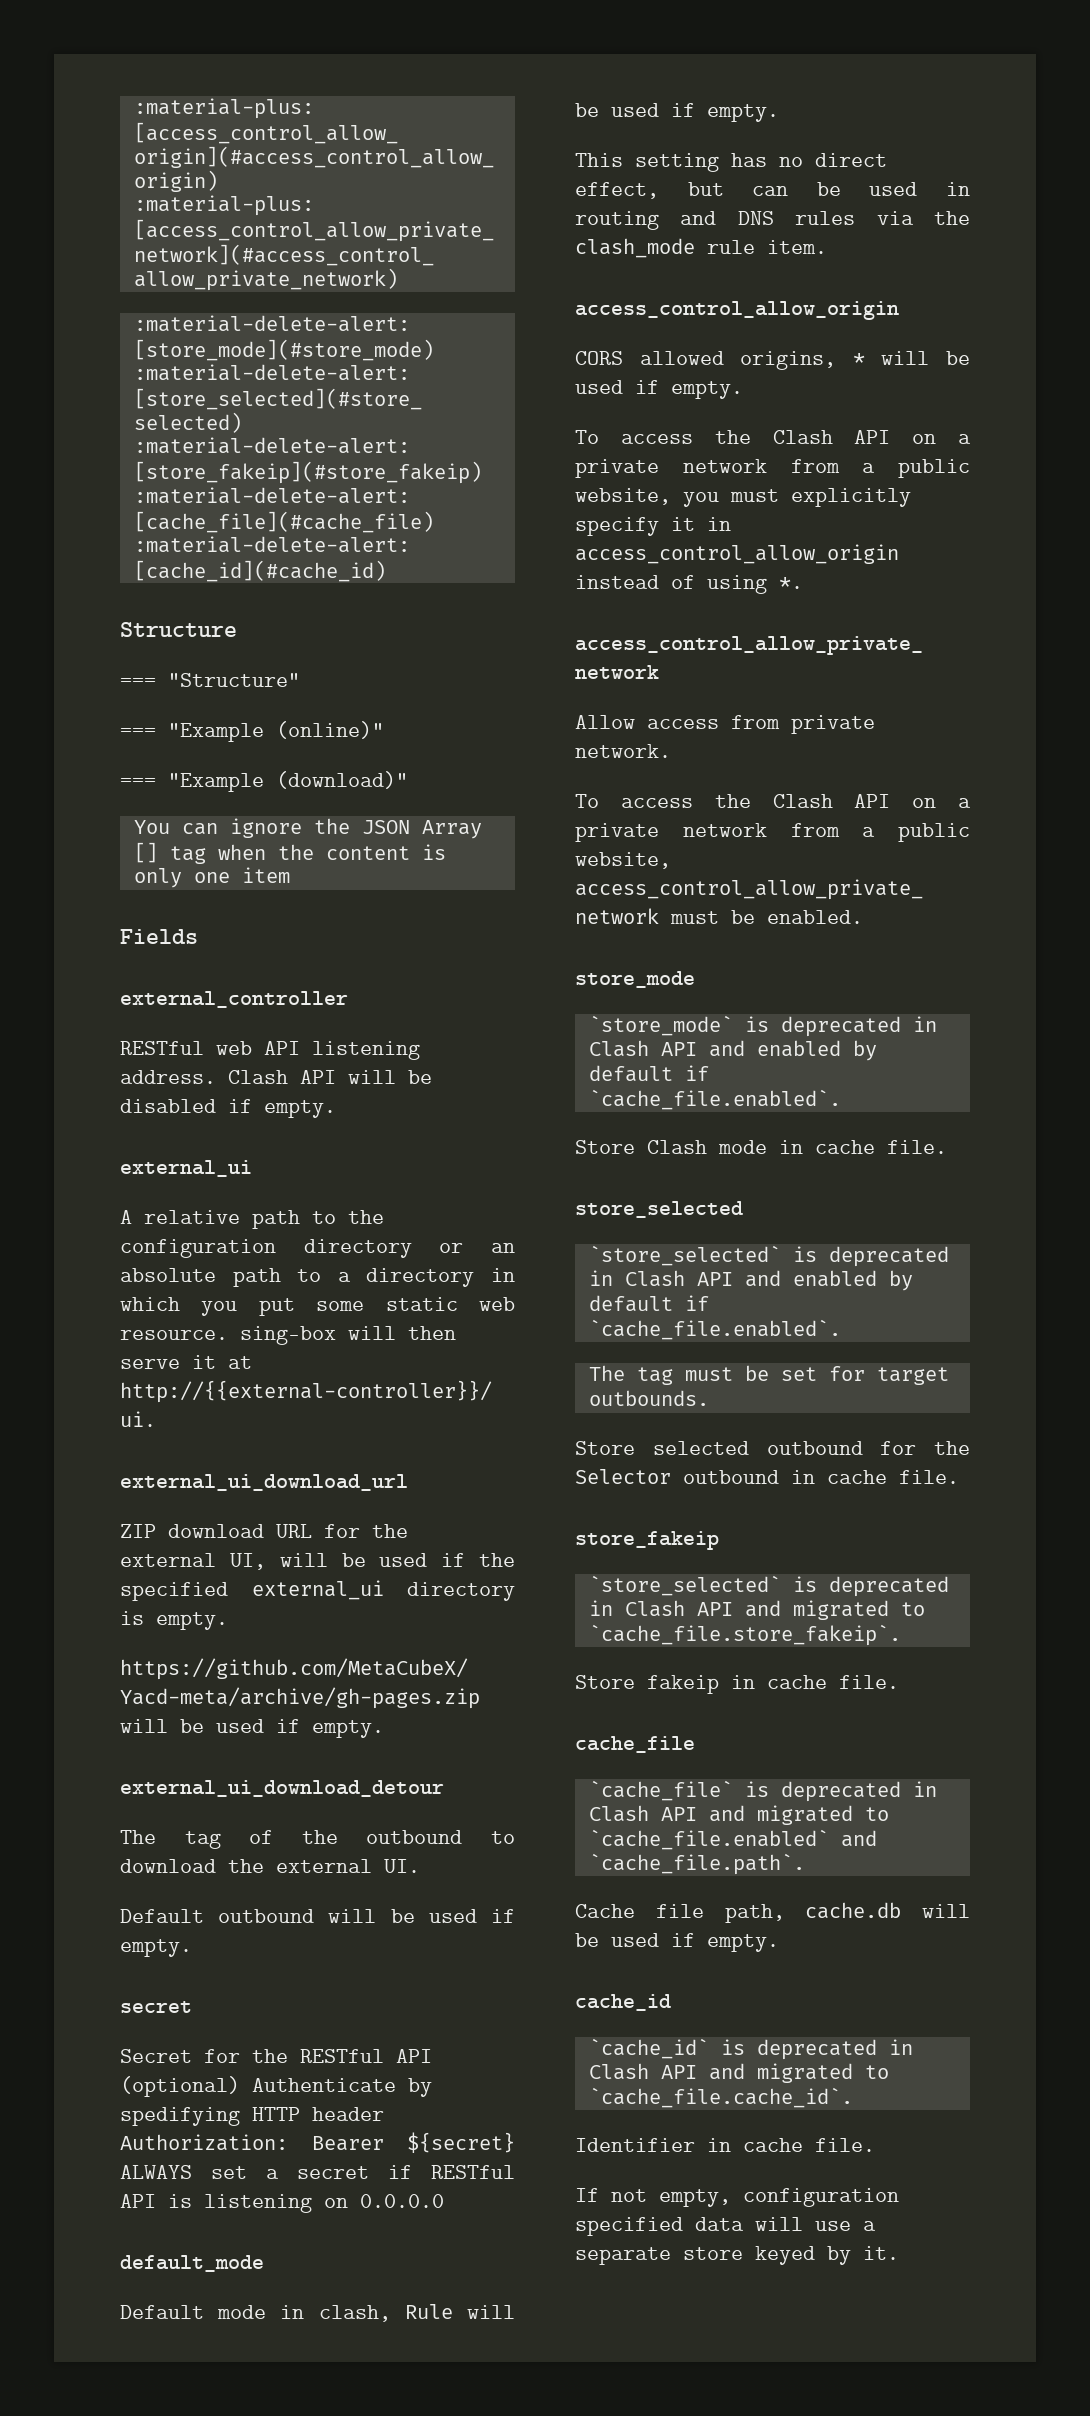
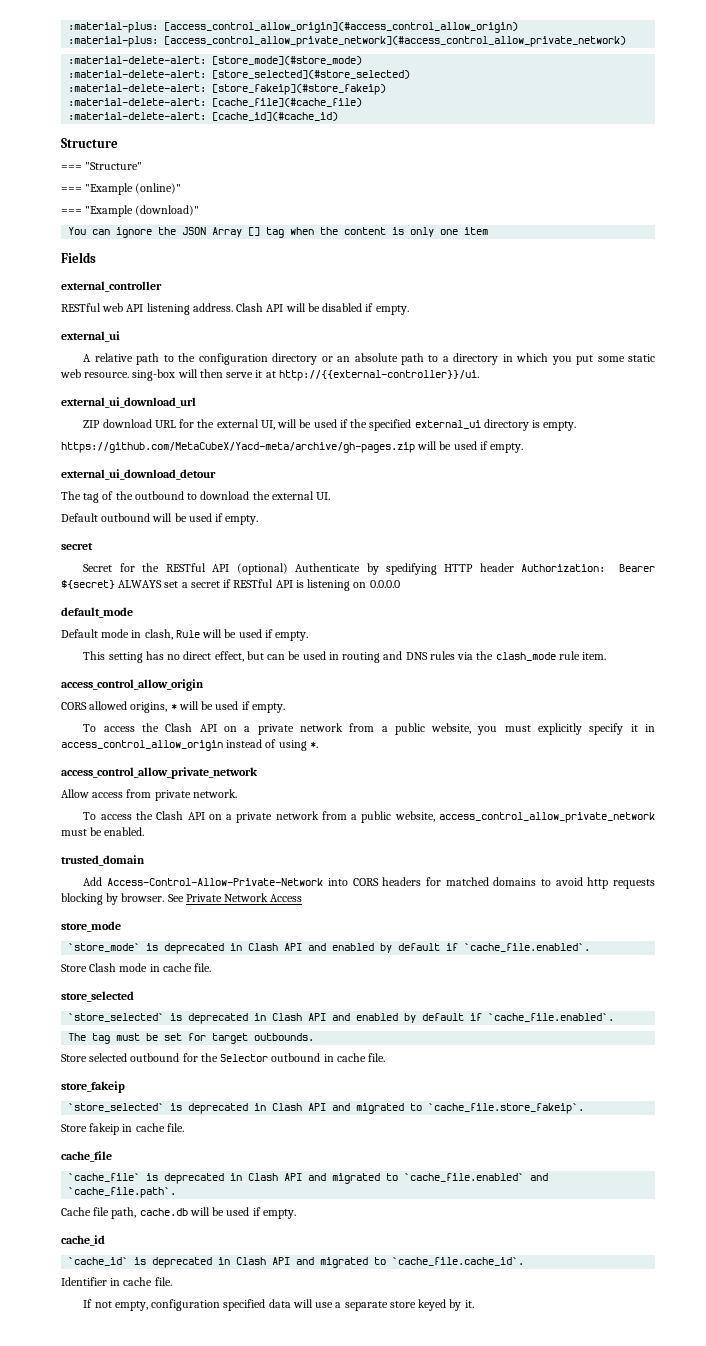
+ trusted_domain
+ Add Access-Control-Allow-Private-Network into CORS headers for matched domains to avoid http requests blocking by browser. See Private Network Access

